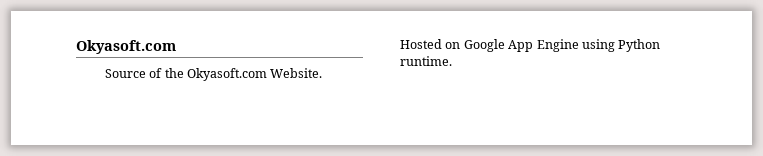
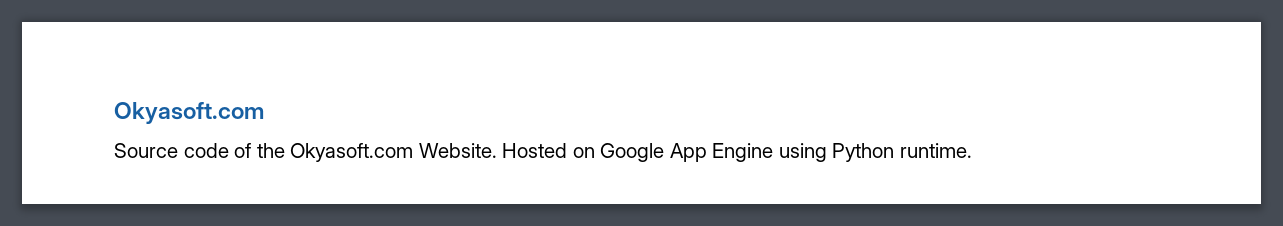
- Source of the Okyasoft.com Website.
+ Source code of the Okyasoft.com Website.

